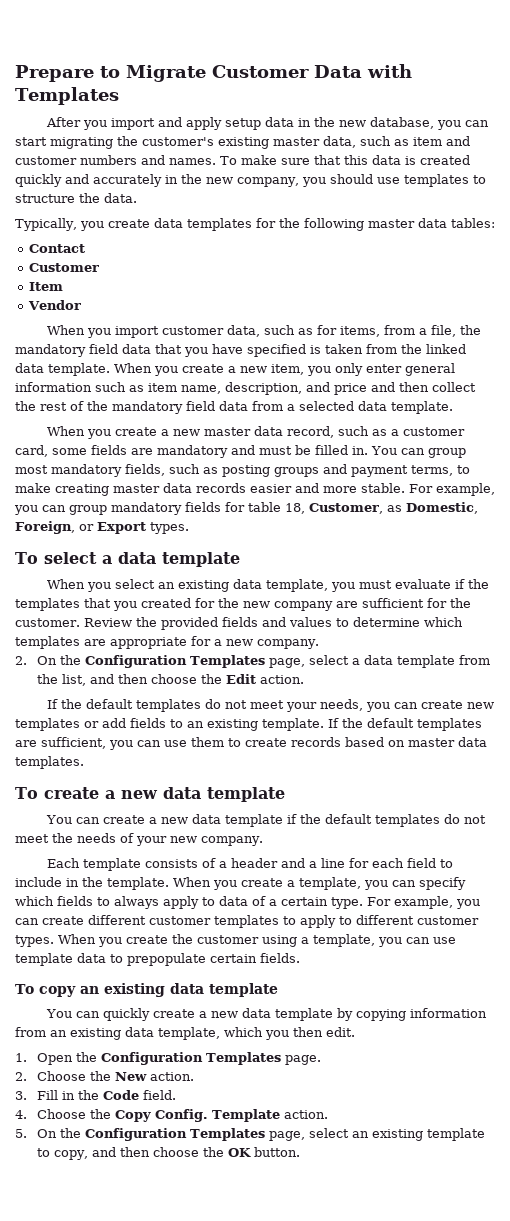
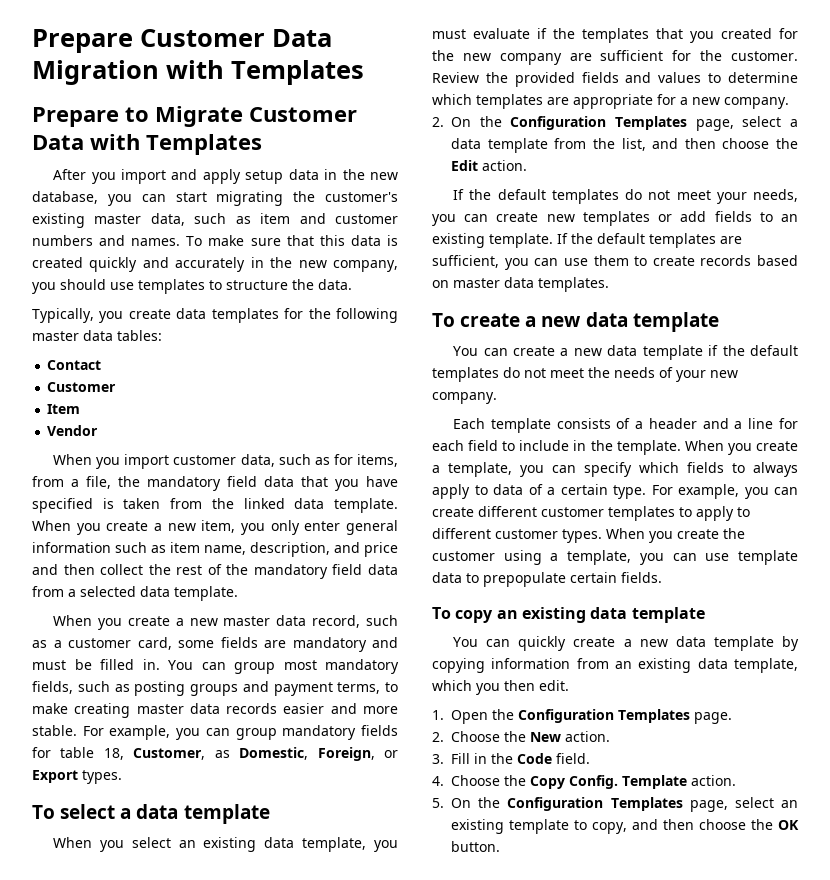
+ Prepare Customer Data Migration with Templates

